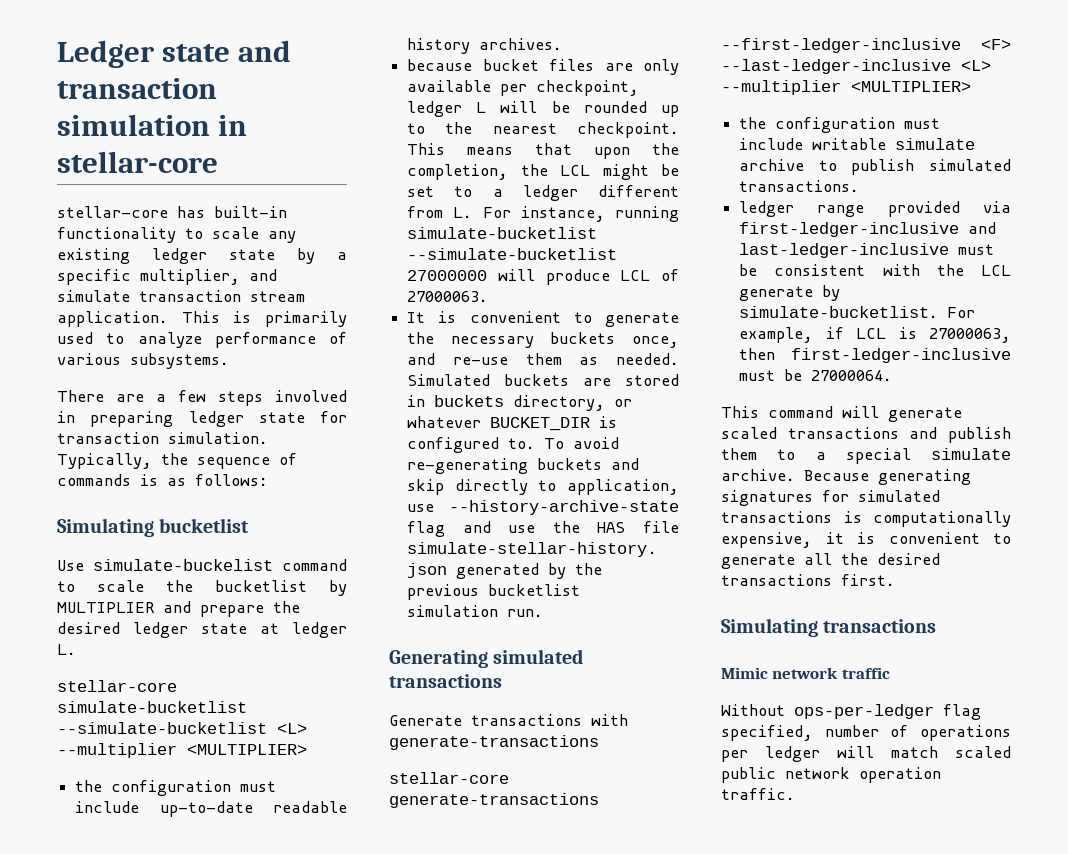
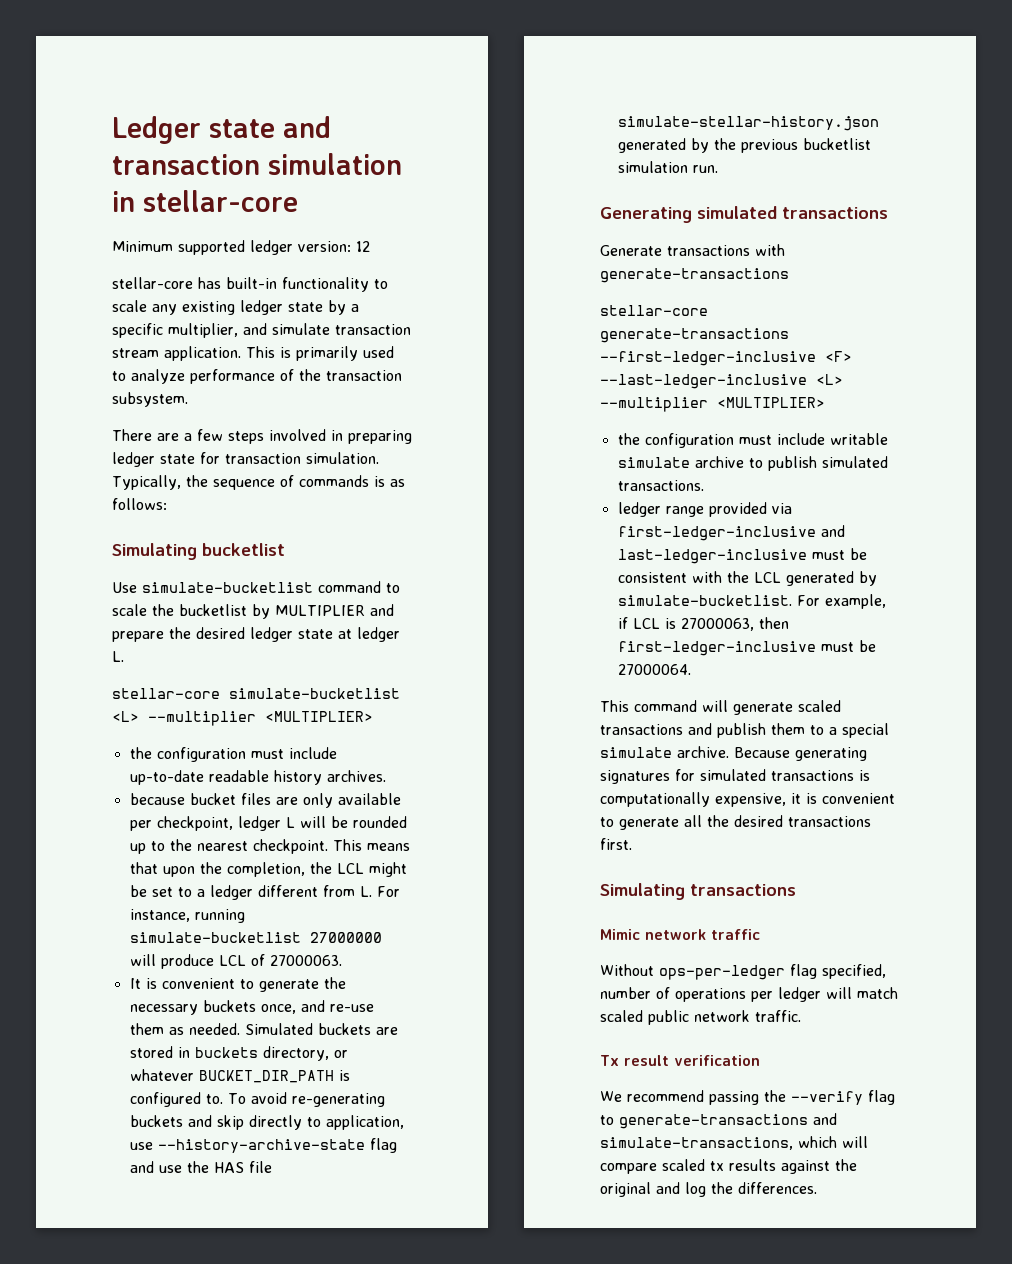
+ Minimum supported ledger version: 12
- This is primarily used to analyze performance of various subsystems.
+ This is primarily used to analyze performance of the transaction subsystem.
- Use simulate-buckelist command to scale the bucketlist by MULTIPLIER and prepare the desired ledger state at ledger L.
+ Use simulate-bucketlist command to scale the bucketlist by MULTIPLIER and prepare the desired ledger state at ledger L.
- stellar-core simulate-bucketlist --simulate-bucketlist <L> --multiplier <MULTIPLIER>
+ stellar-core simulate-bucketlist <L> --multiplier <MULTIPLIER>
- This means that upon the completion, the LCL might be set to a ledger different from L. For instance, running simulate-bucketlist --simulate-bucketlist 27000000 will produce LCL of 27000063.
+ This means that upon the completion, the LCL might be set to a ledger different from L. For instance, running simulate-bucketlist 27000000 will produce LCL of 27000063.
- Simulated buckets are stored in buckets directory, or whatever BUCKET_DIR is configured to.
+ Simulated buckets are stored in buckets directory, or whatever BUCKET_DIR_PATH is configured to.
- ledger range provided via first-ledger-inclusive and last-ledger-inclusive must be consistent with the LCL generate by simulate-bucketlist.
+ ledger range provided via first-ledger-inclusive and last-ledger-inclusive must be consistent with the LCL generated by simulate-bucketlist.
- Without ops-per-ledger flag specified, number of operations per ledger will match scaled public network operation traffic.
+ Without ops-per-ledger flag specified, number of operations per ledger will match scaled public network traffic.
+ Tx result verification
+ We recommend passing the --verify flag to generate-transactions and simulate-transactions, which will compare scaled tx results against the original and log the differences.

